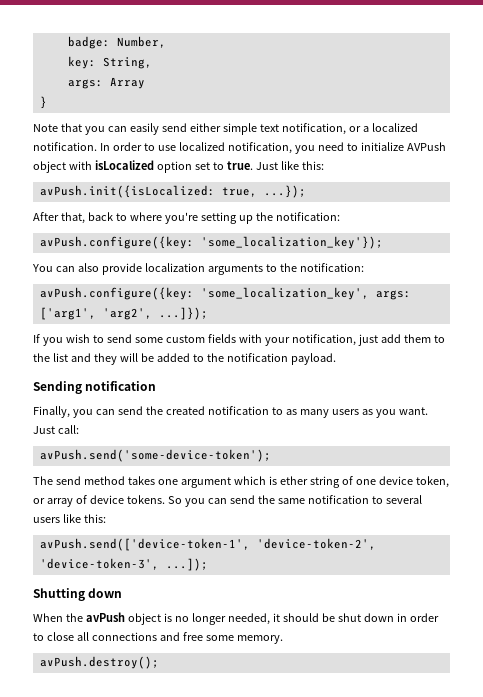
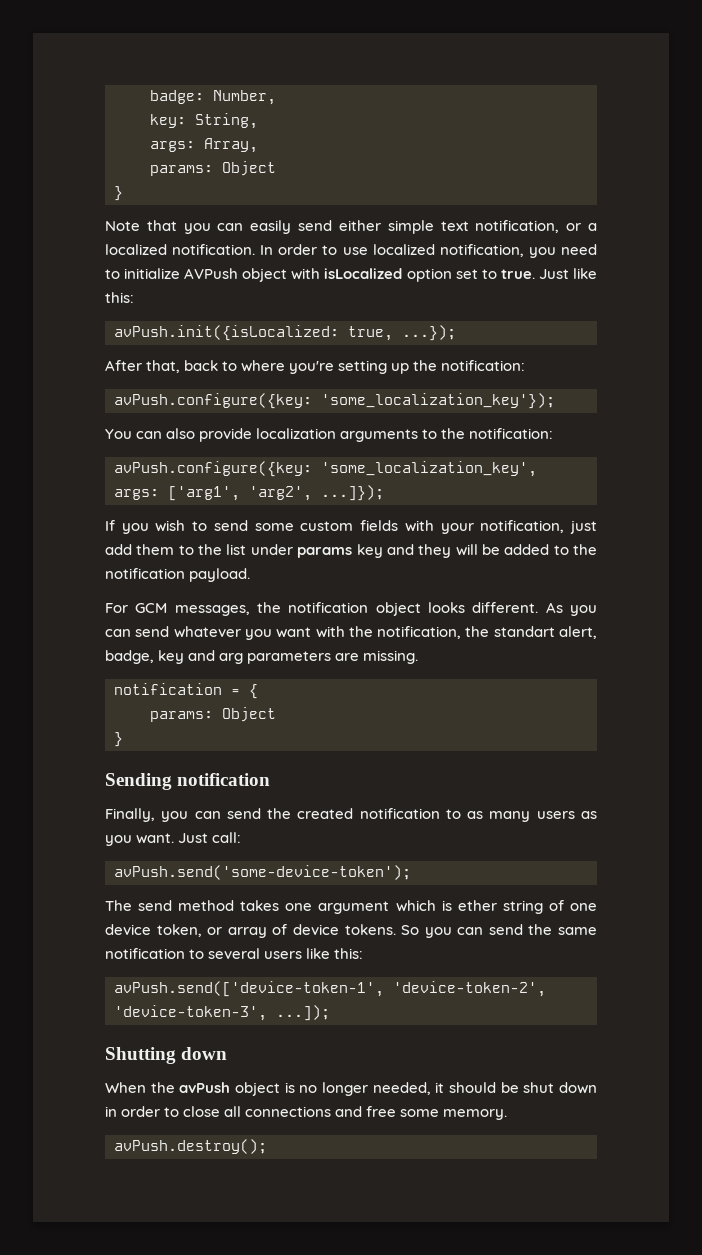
- args: Array
+ args: Array,
+ params: Object
- If you wish to send some custom fields with your notification, just add them to the list and they will be added to the notification payload.
+ If you wish to send some custom fields with your notification, just add them to the list under params key and they will be added to the notification payload.
+ For GCM messages, the notification object looks different. As you can send whatever you want with the notification, the standart alert, badge, key and arg parameters are missing.
+ notification = {
+ params: Object
+ }

